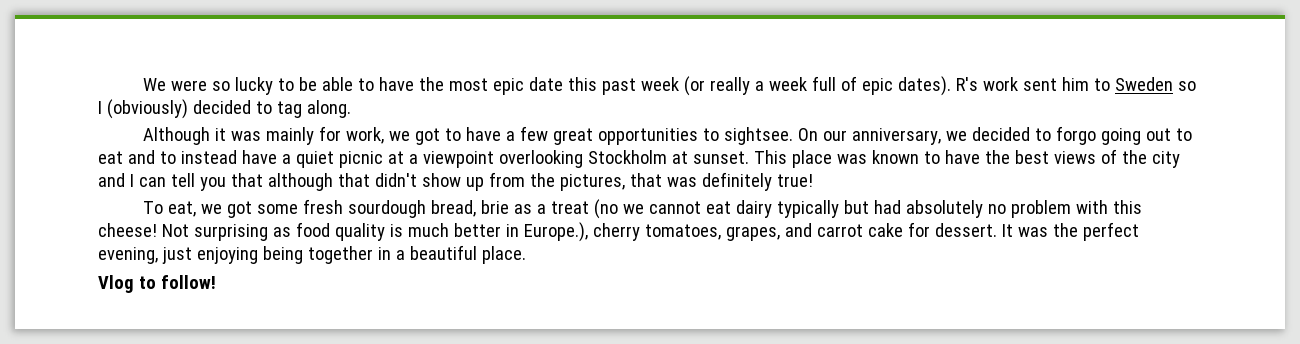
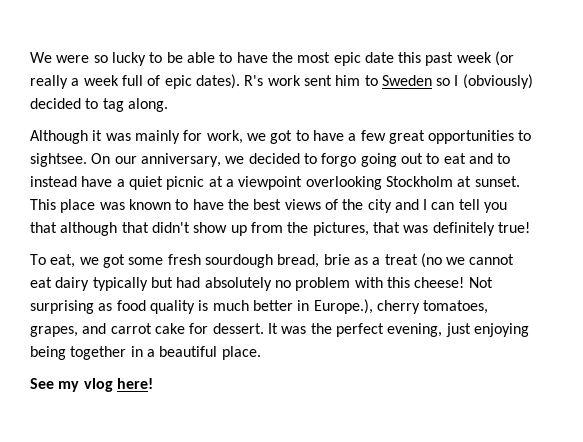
- Vlog to follow!
+ See my vlog here!

